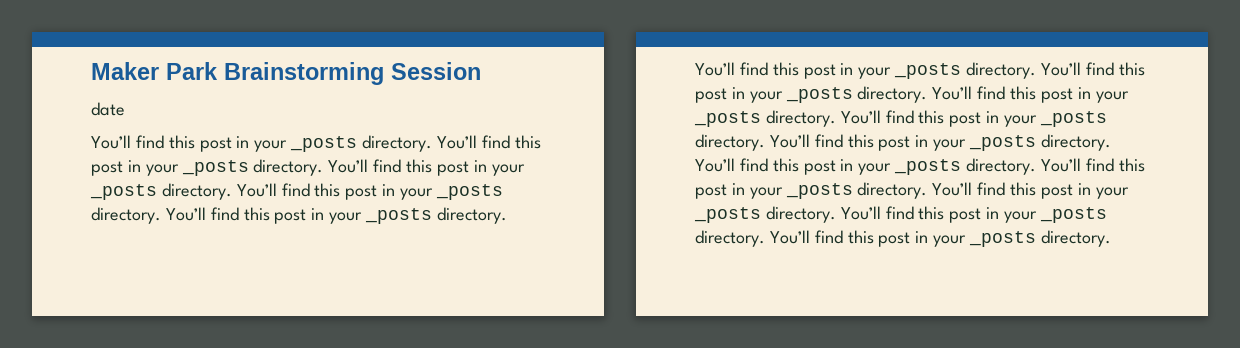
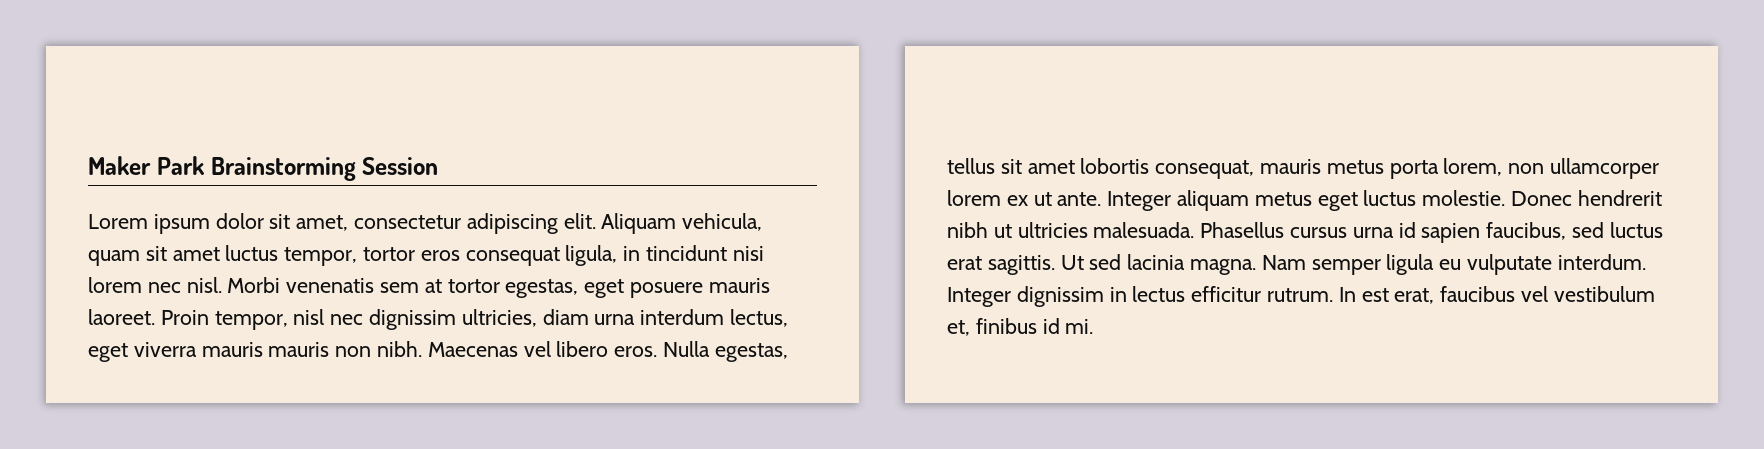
- date
- You’ll find this post in your _posts directory. You’ll find this post in your _posts directory. You’ll find this post in your _posts directory. You’ll find this post in your _posts directory. You’ll find this post in your _posts directory. You’ll find this post in your _posts directory. You’ll find this post in your _posts directory. You’ll find this post in your _posts directory. You’ll find this post in your _posts directory. You’ll find this post in your _posts directory. You’ll find this post in your _posts directory. You’ll find this post in your _posts directory. You’ll find this post in your _posts directory. You’ll find this post in your _posts directory. You’ll find this post in your _posts directory.
+ Lorem ipsum dolor sit amet, consectetur adipiscing elit. Aliquam vehicula, quam sit amet luctus tempor, tortor eros consequat ligula, in tincidunt nisi lorem nec nisl. Morbi venenatis sem at tortor egestas, eget posuere mauris laoreet. Proin tempor, nisl nec dignissim ultricies, diam urna interdum lectus, eget viverra mauris mauris non nibh. Maecenas vel libero eros. Nulla egestas, tellus sit amet lobortis consequat, mauris metus porta lorem, non ullamcorper lorem ex ut ante. Integer aliquam metus eget luctus molestie. Donec hendrerit nibh ut ultricies malesuada. Phasellus cursus urna id sapien faucibus, sed luctus erat sagittis. Ut sed lacinia magna. Nam semper ligula eu vulputate interdum. Integer dignissim in lectus efficitur rutrum. In est erat, faucibus vel vestibulum et, finibus id mi.

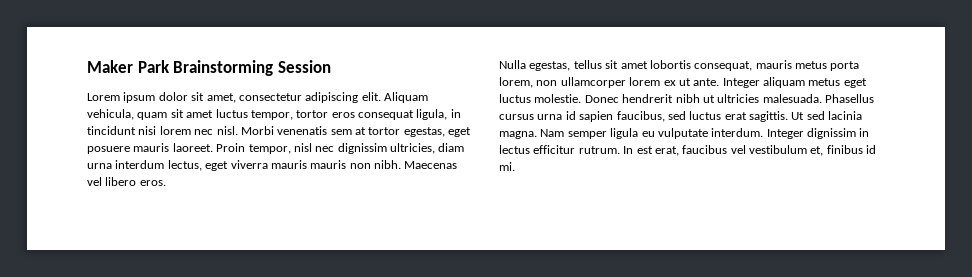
- Maecenas vel libero eros. Nulla egestas, tellus sit amet lobortis consequat, mauris metus porta lorem, non ullamcorper lorem ex ut ante.
+ Maecenas vel libero eros.
+ Nulla egestas, tellus sit amet lobortis consequat, mauris metus porta lorem, non ullamcorper lorem ex ut ante.

